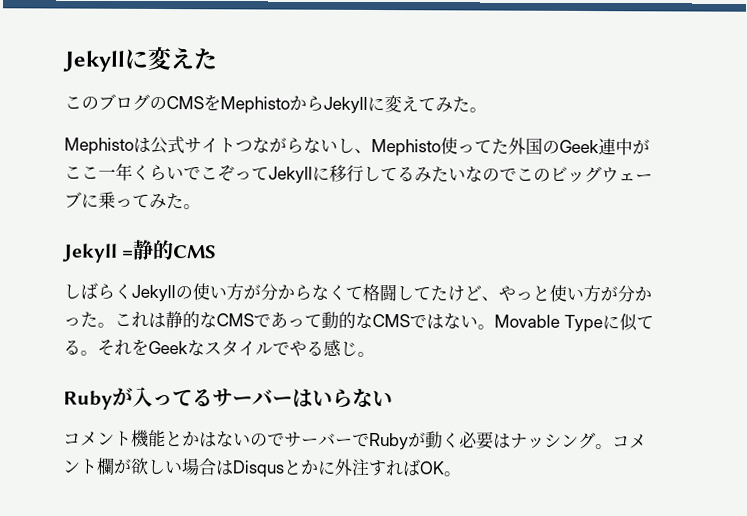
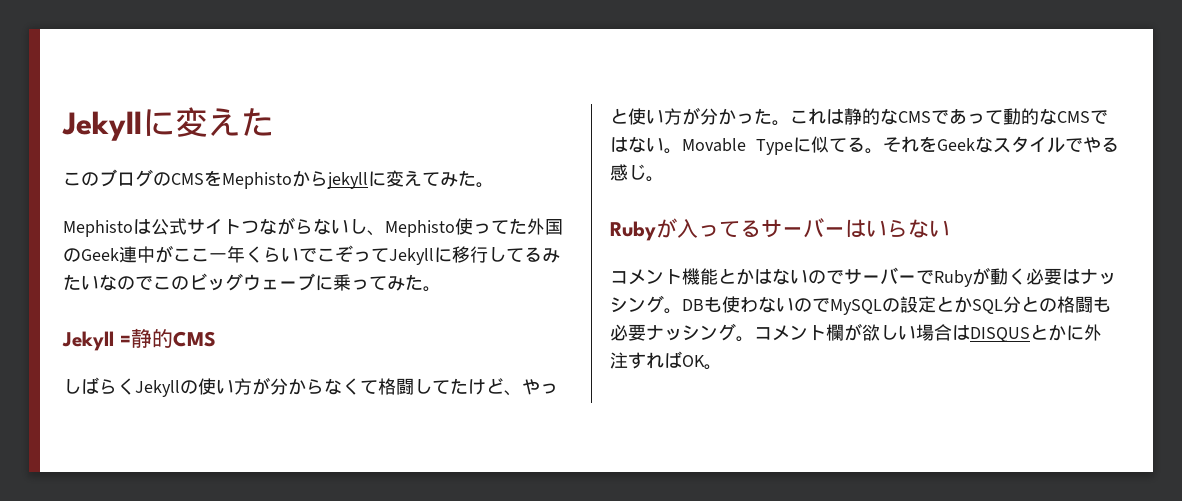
- このブログのCMSをMephistoからJekyllに変えてみた。
+ このブログのCMSをMephistoからjekyllに変えてみた。
+ DBも使わないのでMySQLの設定とかSQL分との格闘も必要ナッシング。
- コメント欄が欲しい場合はDisqusとかに外注すればOK。
+ コメント欄が欲しい場合はDISQUSとかに外注すればOK。

